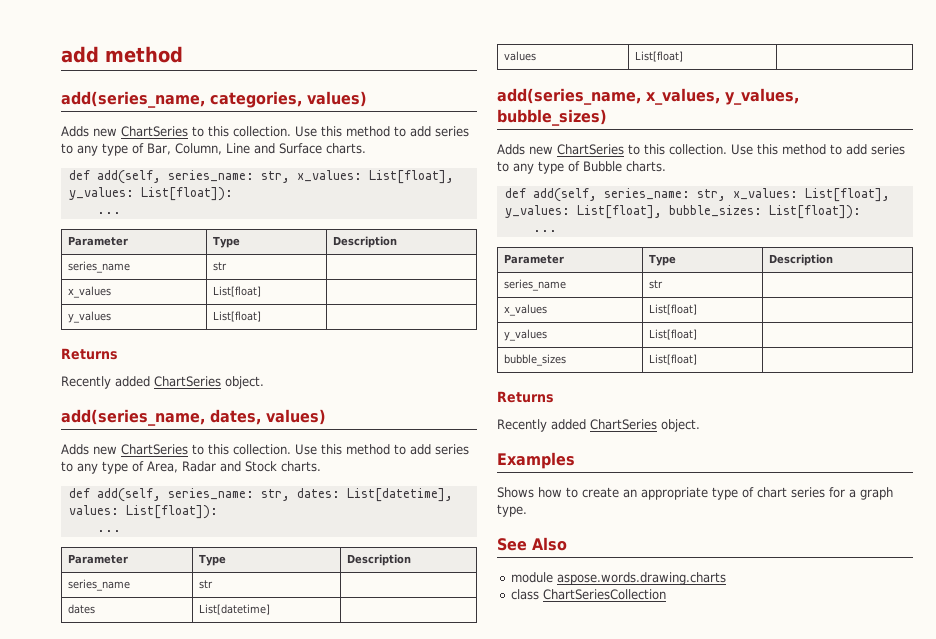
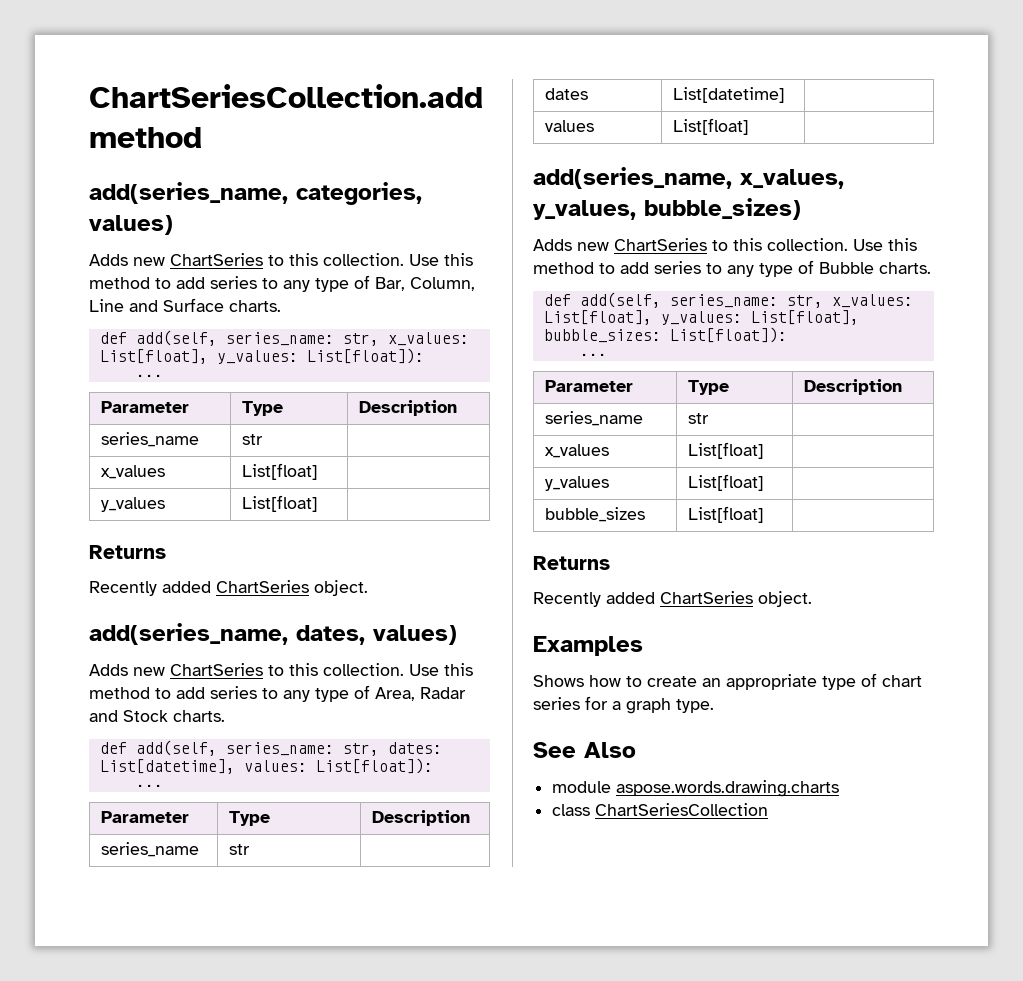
- add method
+ ChartSeriesCollection.add method

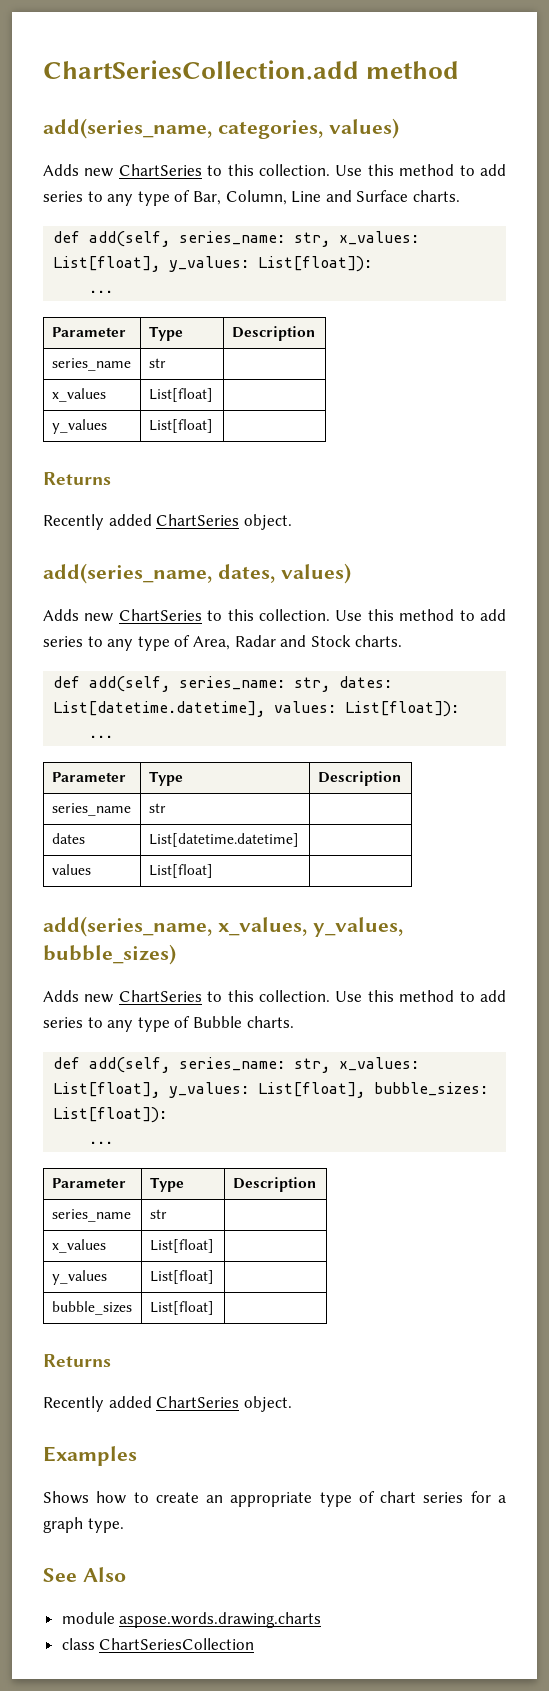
- def add(self, series_name: str, dates: List[datetime], values: List[float]):
+ def add(self, series_name: str, dates: List[datetime.datetime], values: List[float]):
- dates | List[datetime] |
+ dates | List[datetime.datetime] |

